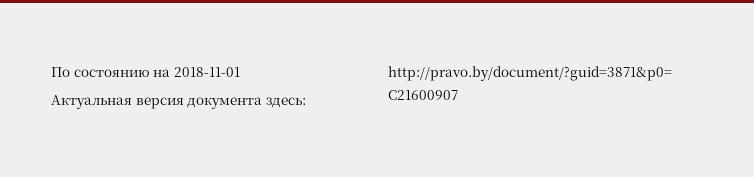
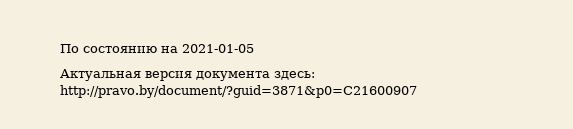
- По состоянию на 2018-11-01
+ По состоянию на 2021-01-05

